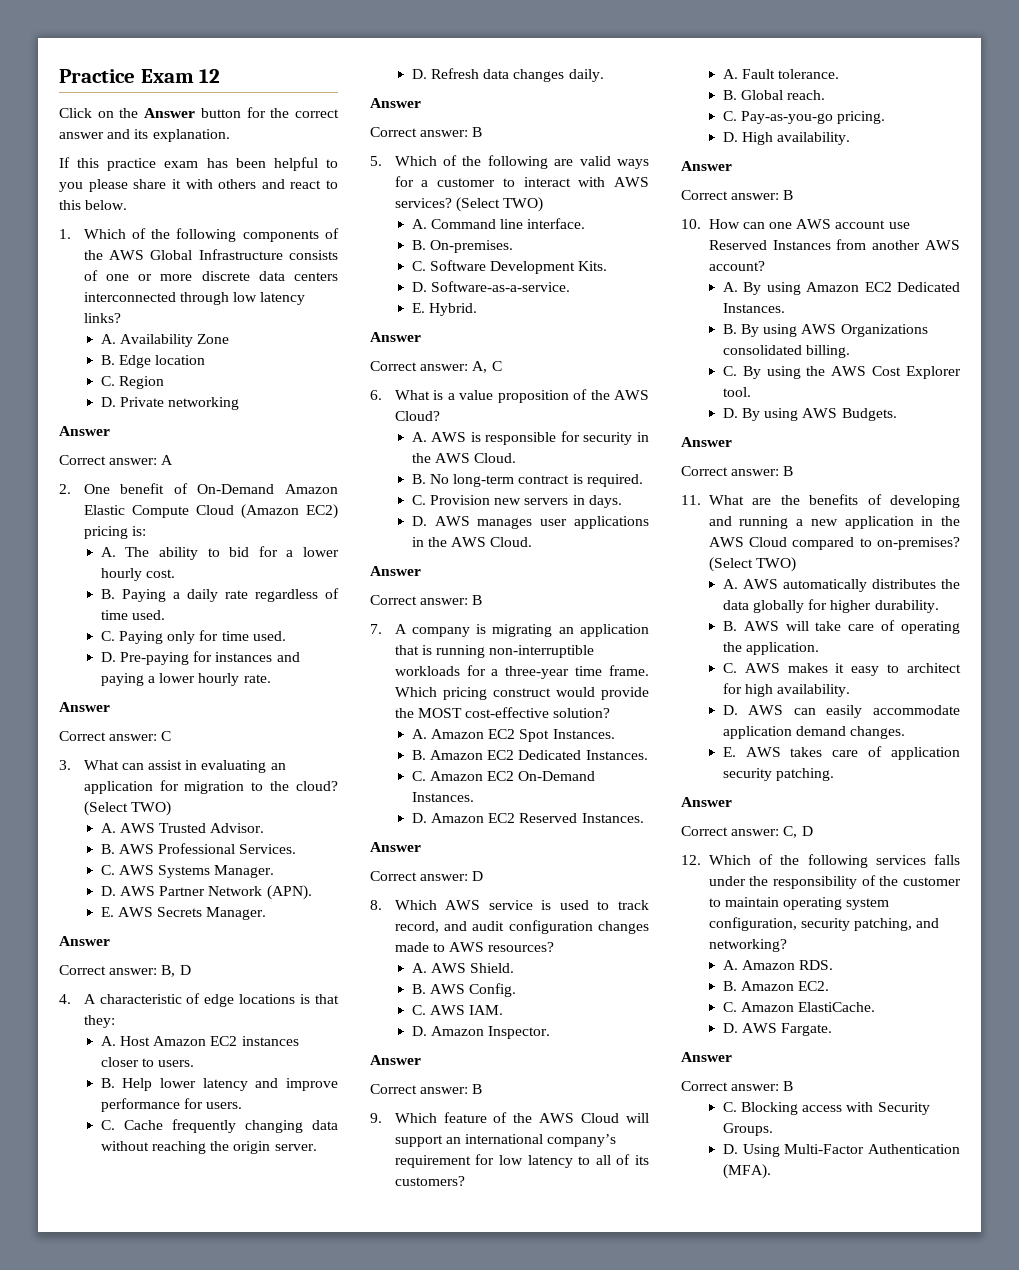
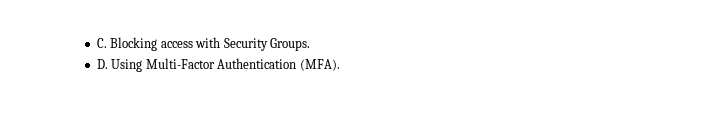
- Practice Exam 12
- Click on the Answer button for the correct answer and its explanation.
- If this practice exam has been helpful to you please share it with others and react to this below.
- 1. Which of the following components of the AWS Global Infrastructure consists of one or more discrete data centers interconnected through low latency links?
- A. Availability Zone
- B. Edge location
- C. Region
- D. Private networking
- Answer
- Correct answer: A
- 2. One benefit of On-Demand Amazon Elastic Compute Cloud (Amazon EC2) pricing is:
- A. The ability to bid for a lower hourly cost.
- B. Paying a daily rate regardless of time used.
- C. Paying only for time used.
- D. Pre-paying for instances and paying a lower hourly rate.
- Answer
- Correct answer: C
- 3. What can assist in evaluating an application for migration to the cloud? (Select TWO)
- A. AWS Trusted Advisor.
- B. AWS Professional Services.
- C. AWS Systems Manager.
- D. AWS Partner Network (APN).
- E. AWS Secrets Manager.
- Answer
- Correct answer: B, D
- 4. A characteristic of edge locations is that they:
- A. Host Amazon EC2 instances closer to users.
- B. Help lower latency and improve performance for users.
- C. Cache frequently changing data without reaching the origin server.
- D. Refresh data changes daily.
- Answer
- Correct answer: B
- 5. Which of the following are valid ways for a customer to interact with AWS services? (Select TWO)
- A. Command line interface.
- B. On-premises.
- C. Software Development Kits.
- D. Software-as-a-service.
- E. Hybrid.
- Answer
- Correct answer: A, C
- 6. What is a value proposition of the AWS Cloud?
- A. AWS is responsible for security in the AWS Cloud.
- B. No long-term contract is required.
- C. Provision new servers in days.
- D. AWS manages user applications in the AWS Cloud.
- Answer
- Correct answer: B
- 7. A company is migrating an application that is running non-interruptible workloads for a three-year time frame. Which pricing construct would provide the MOST cost-effective solution?
- A. Amazon EC2 Spot Instances.
- B. Amazon EC2 Dedicated Instances.
- C. Amazon EC2 On-Demand Instances.
- D. Amazon EC2 Reserved Instances.
- Answer
- Correct answer: D
- 8. Which AWS service is used to track record, and audit configuration changes made to AWS resources?
- A. AWS Shield.
- B. AWS Config.
- C. AWS IAM.
- D. Amazon Inspector.
- Answer
- Correct answer: B
- 9. Which feature of the AWS Cloud will support an international company’s requirement for low latency to all of its customers?
- A. Fault tolerance.
- B. Global reach.
- C. Pay-as-you-go pricing.
- D. High availability.
- Answer
- Correct answer: B
- 10. How can one AWS account use Reserved Instances from another AWS account?
- A. By using Amazon EC2 Dedicated Instances.
- B. By using AWS Organizations consolidated billing.
- C. By using the AWS Cost Explorer tool.
- D. By using AWS Budgets.
- Answer
- Correct answer: B
- 11. What are the benefits of developing and running a new application in the AWS Cloud compared to on-premises? (Select TWO)
- A. AWS automatically distributes the data globally for higher durability.
- B. AWS will take care of operating the application.
- C. AWS makes it easy to architect for high availability.
- D. AWS can easily accommodate application demand changes.
- E. AWS takes care of application security patching.
- Answer
- Correct answer: C, D
- 12. Which of the following services falls under the responsibility of the customer to maintain operating system configuration, security patching, and networking?
- A. Amazon RDS.
- B. Amazon EC2.
- C. Amazon ElastiCache.
- D. AWS Fargate.
- Answer
- Correct answer: B

